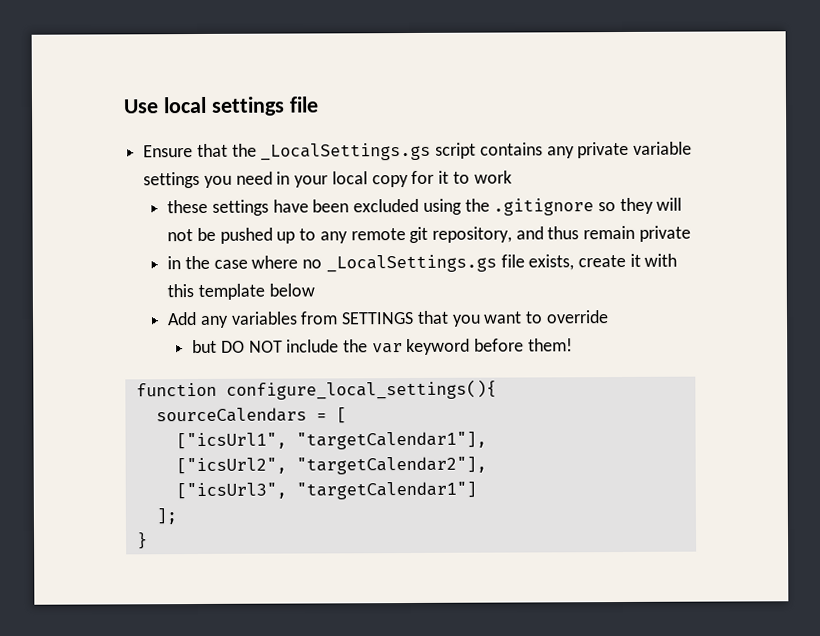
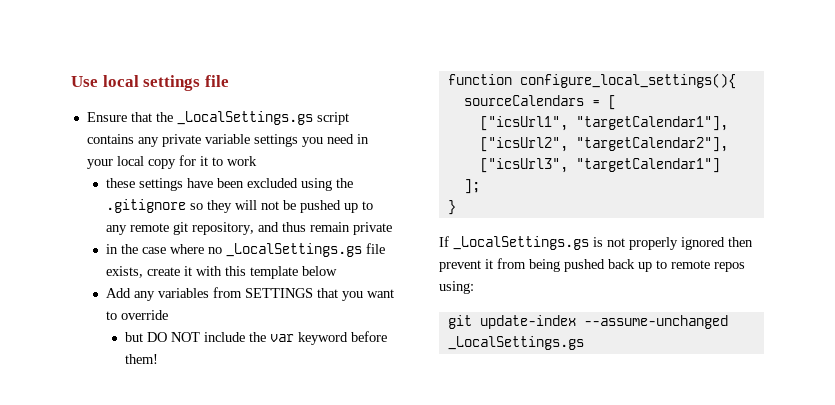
+ If _LocalSettings.gs is not properly ignored then prevent it from being pushed back up to remote repos using:
+ git update-index --assume-unchanged _LocalSettings.gs

